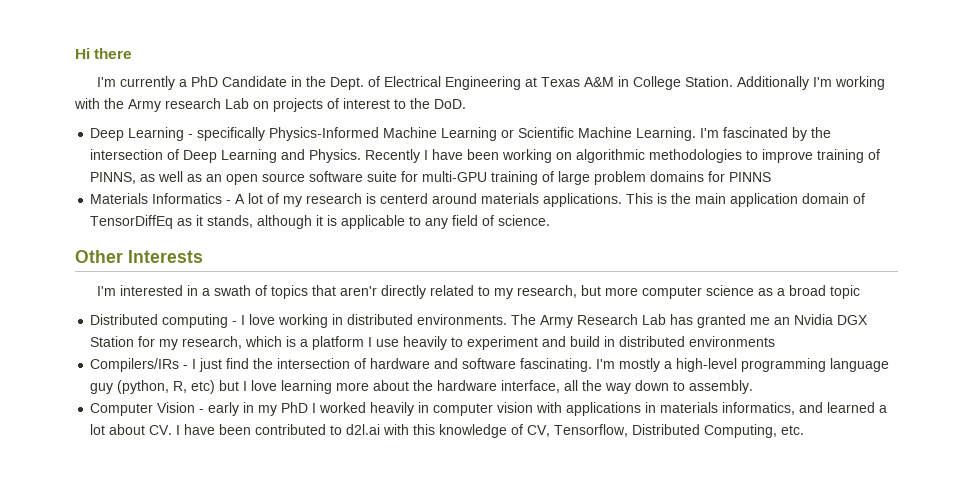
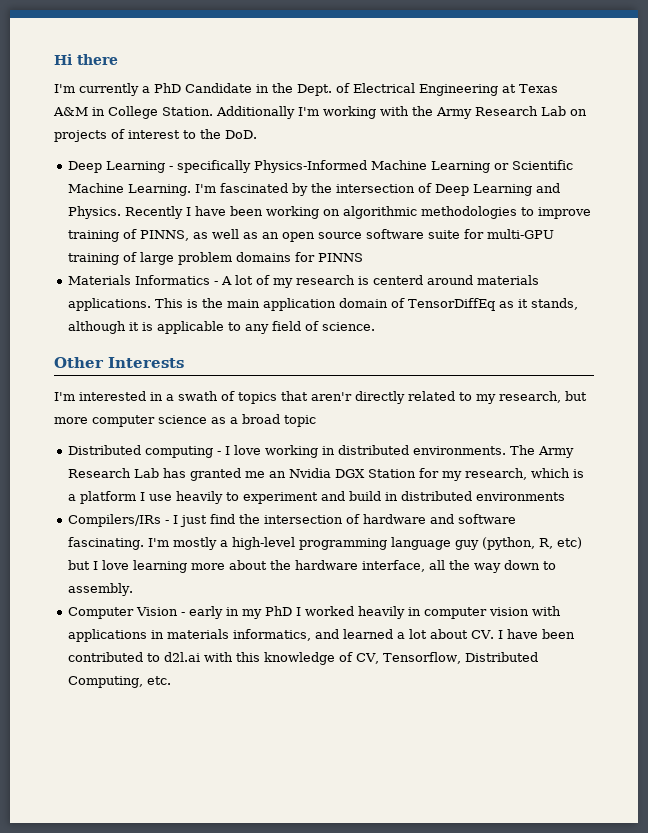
- Additionally I'm working with the Army research Lab on projects of interest to the DoD.
+ Additionally I'm working with the Army Research Lab on projects of interest to the DoD.

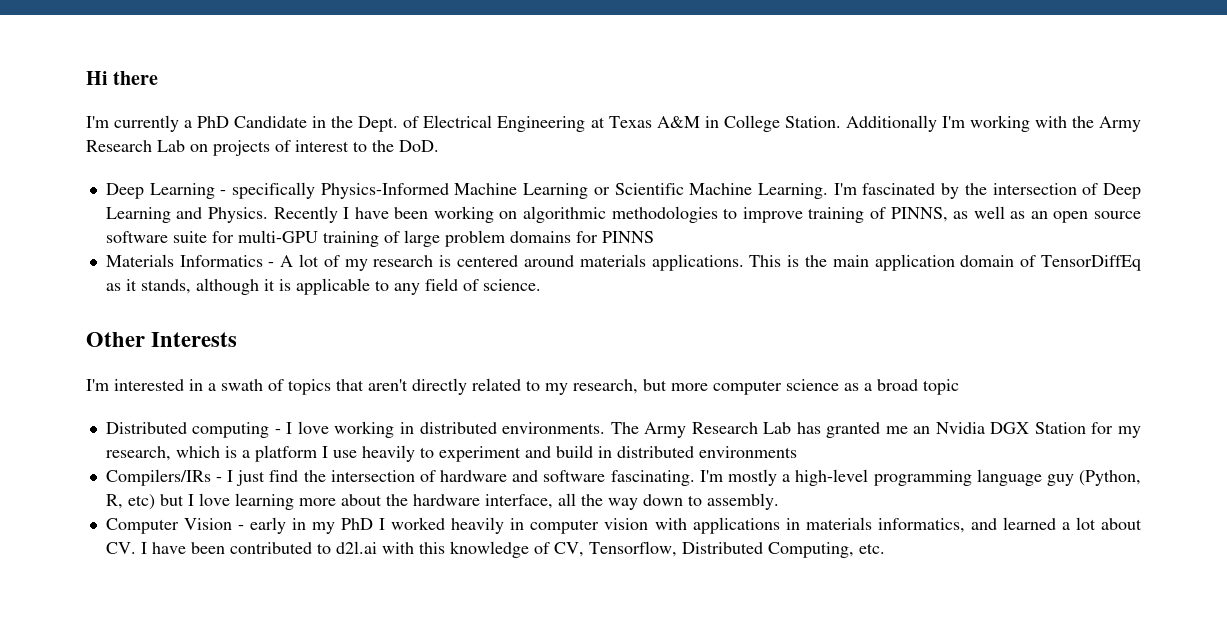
- Materials Informatics - A lot of my research is centerd around materials applications.
+ Materials Informatics - A lot of my research is centered around materials applications.
- I'm interested in a swath of topics that aren'r directly related to my research, but more computer science as a broad topic
+ I'm interested in a swath of topics that aren't directly related to my research, but more computer science as a broad topic
- I'm mostly a high-level programming language guy (python, R, etc) but I love learning more about the hardware interface, all the way down to assembly.
+ I'm mostly a high-level programming language guy (Python, R, etc) but I love learning more about the hardware interface, all the way down to assembly.

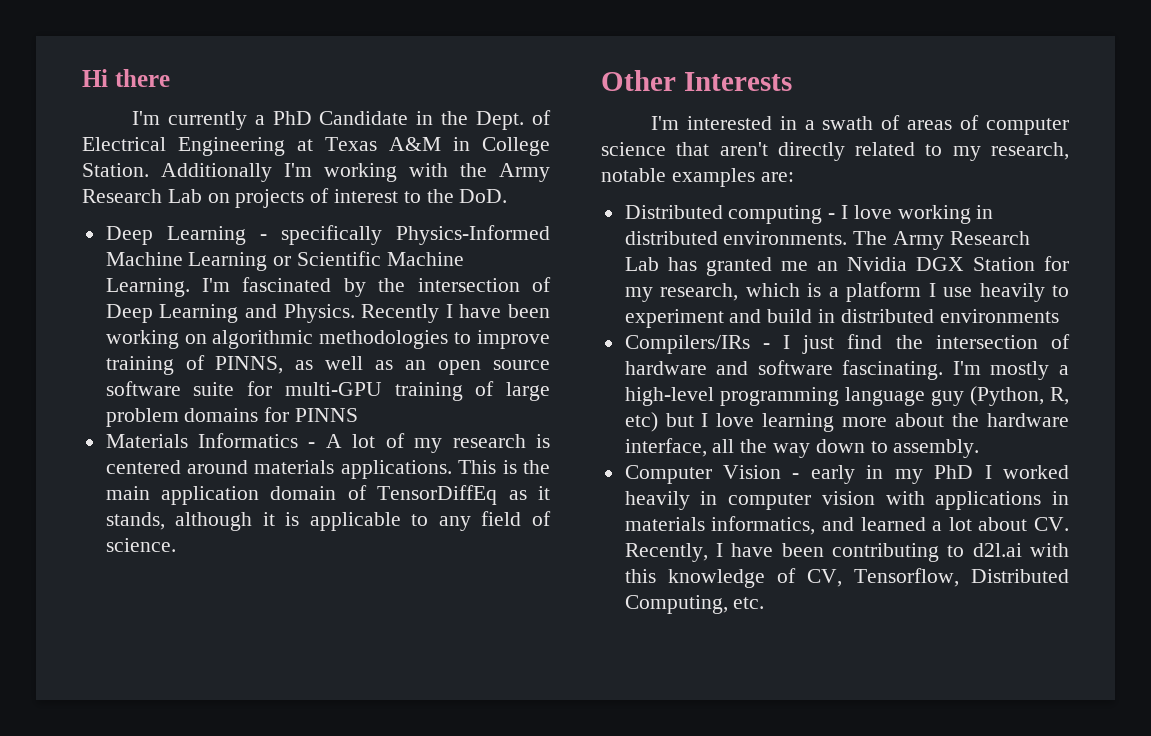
- I'm interested in a swath of topics that aren't directly related to my research, but more computer science as a broad topic
+ I'm interested in a swath of areas of computer science that aren't directly related to my research, notable examples are:
- Computer Vision - early in my PhD I worked heavily in computer vision with applications in materials informatics, and learned a lot about CV. I have been contributed to d2l.ai with this knowledge of CV, Tensorflow, Distributed Computing, etc.
+ Computer Vision - early in my PhD I worked heavily in computer vision with applications in materials informatics, and learned a lot about CV. Recently, I have been contributing to d2l.ai with this knowledge of CV, Tensorflow, Distributed Computing, etc.

